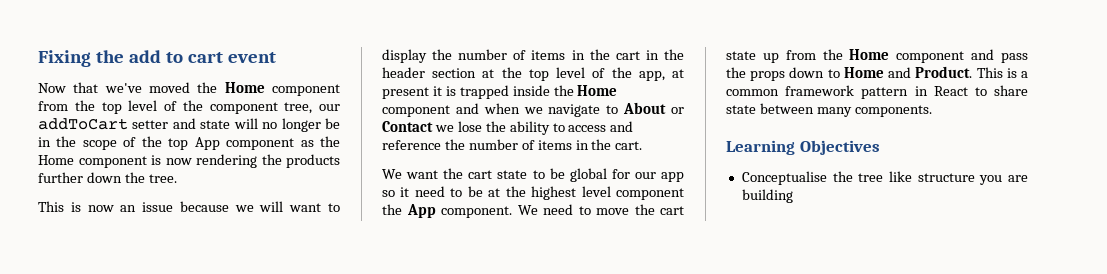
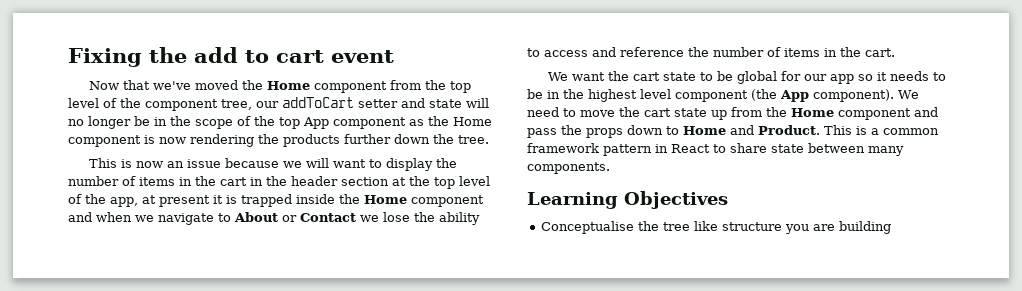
- We want the cart state to be global for our app so it need to be at the highest level component the App component.
+ We want the cart state to be global for our app so it needs to be in the highest level component (the App component).

